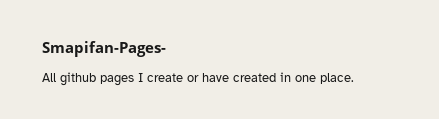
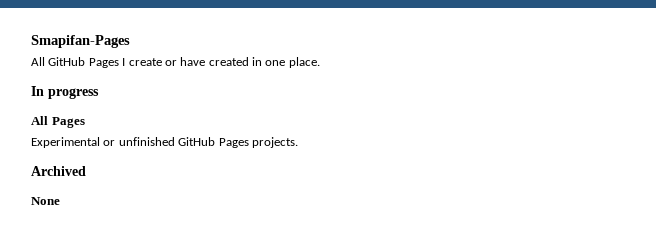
- Smapifan-Pages-
- All github pages I create or have created in one place.
+ Smapifan-Pages
+ All GitHub Pages I create or have created in one place.
+ In progress
+ All Pages
+ Experimental or unfinished GitHub Pages projects.
+ Archived
+ None

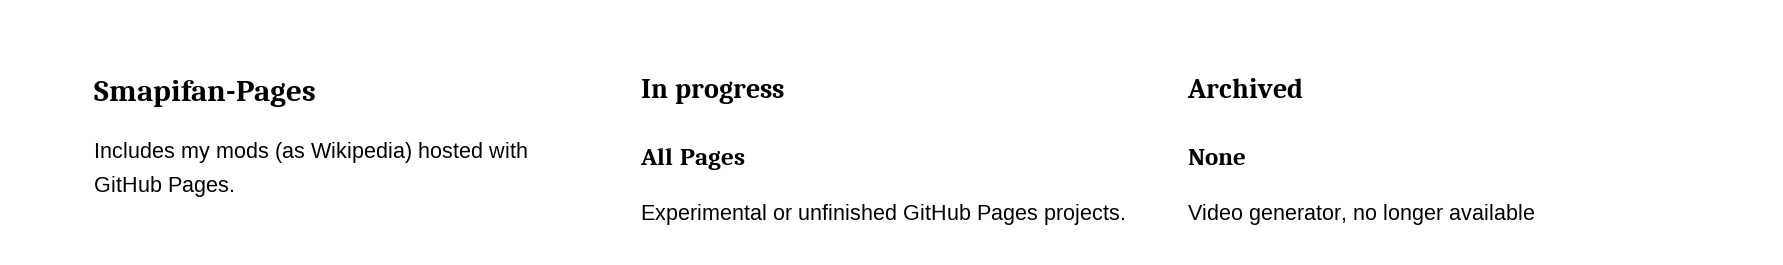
- All GitHub Pages I create or have created in one place.
+ Includes my mods (as Wikipedia) hosted with GitHub Pages.
+ Video generator, no longer available

